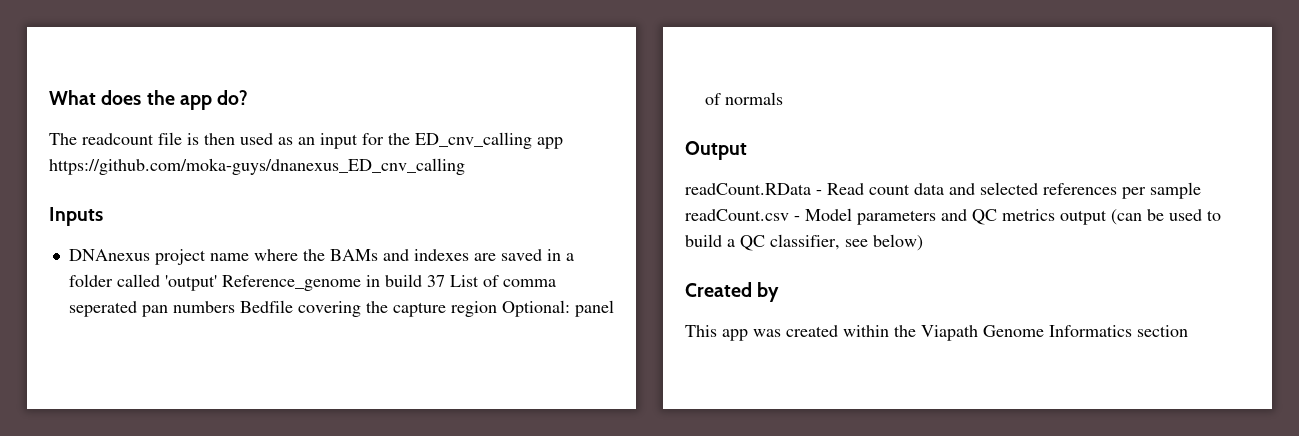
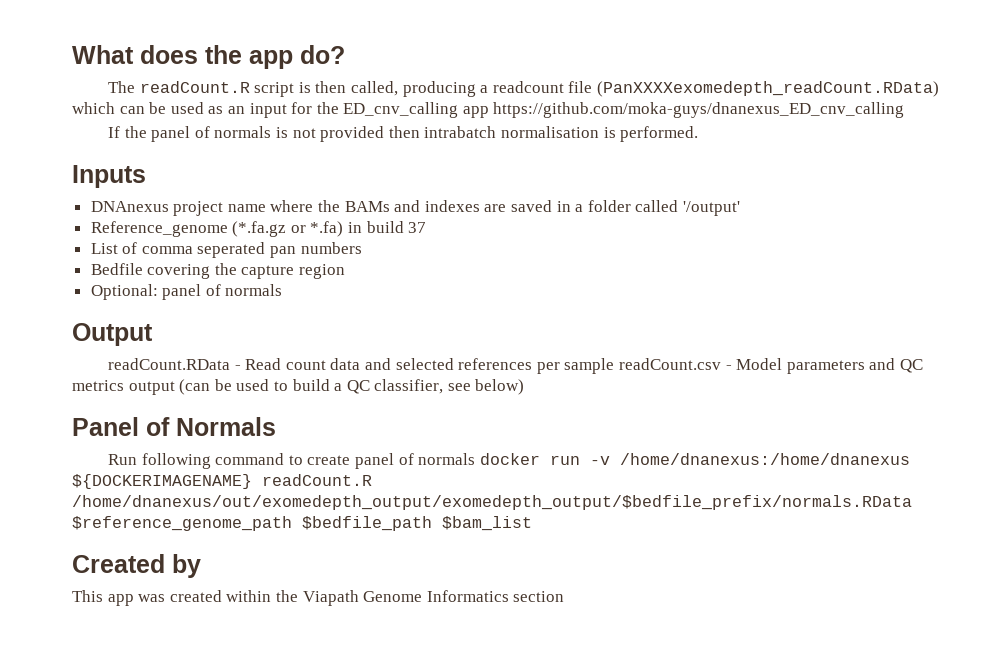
- The readcount file is then used as an input for the ED_cnv_calling app https://github.com/moka-guys/dnanexus_ED_cnv_calling
+ The readCount.R script is then called, producing a readcount file (PanXXXXexomedepth_readCount.RData) which can be used as an input for the ED_cnv_calling app https://github.com/moka-guys/dnanexus_ED_cnv_calling
+ If the panel of normals is not provided then intrabatch normalisation is performed.
- DNAnexus project name where the BAMs and indexes are saved in a folder called 'output' Reference_genome in build 37 List of comma seperated pan numbers Bedfile covering the capture region Optional: panel of normals
+ DNAnexus project name where the BAMs and indexes are saved in a folder called '/output'
+ Reference_genome (*.fa.gz or *.fa) in build 37
+ List of comma seperated pan numbers
+ Bedfile covering the capture region
+ Optional: panel of normals
+ Panel of Normals
+ Run following command to create panel of normals docker run -v /home/dnanexus:/home/dnanexus ${DOCKERIMAGENAME} readCount.R /home/dnanexus/out/exomedepth_output/exomedepth_output/$bedfile_prefix/normals.RData $reference_genome_path $bedfile_path $bam_list

